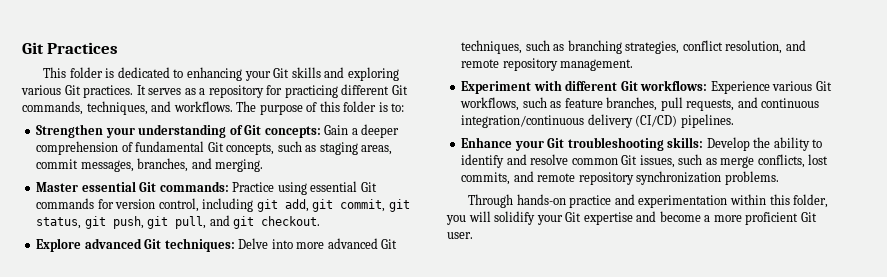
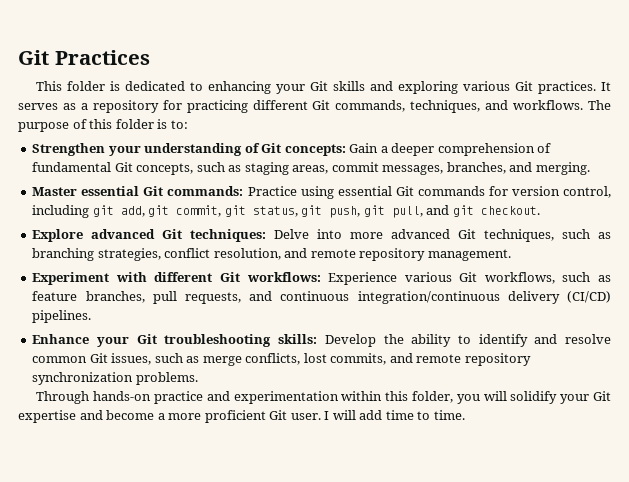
+ I will add time to time.

